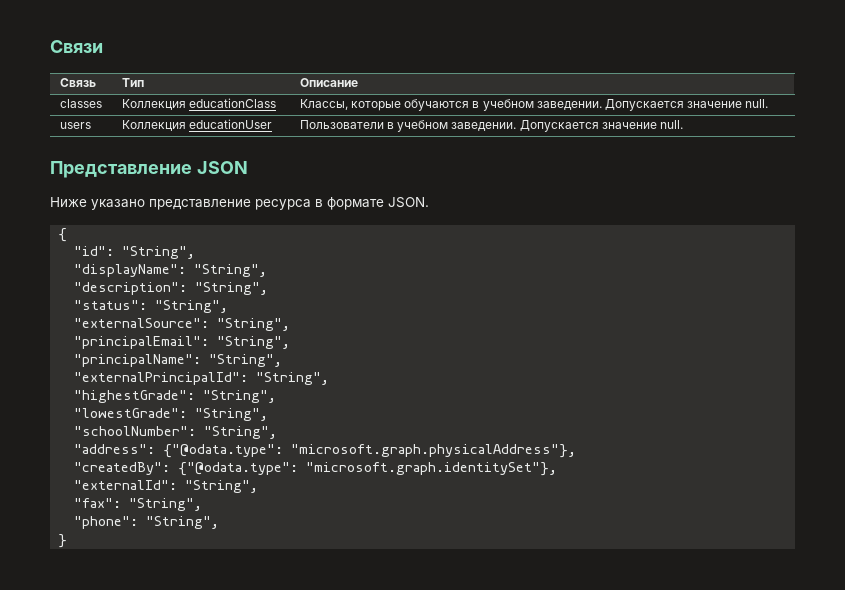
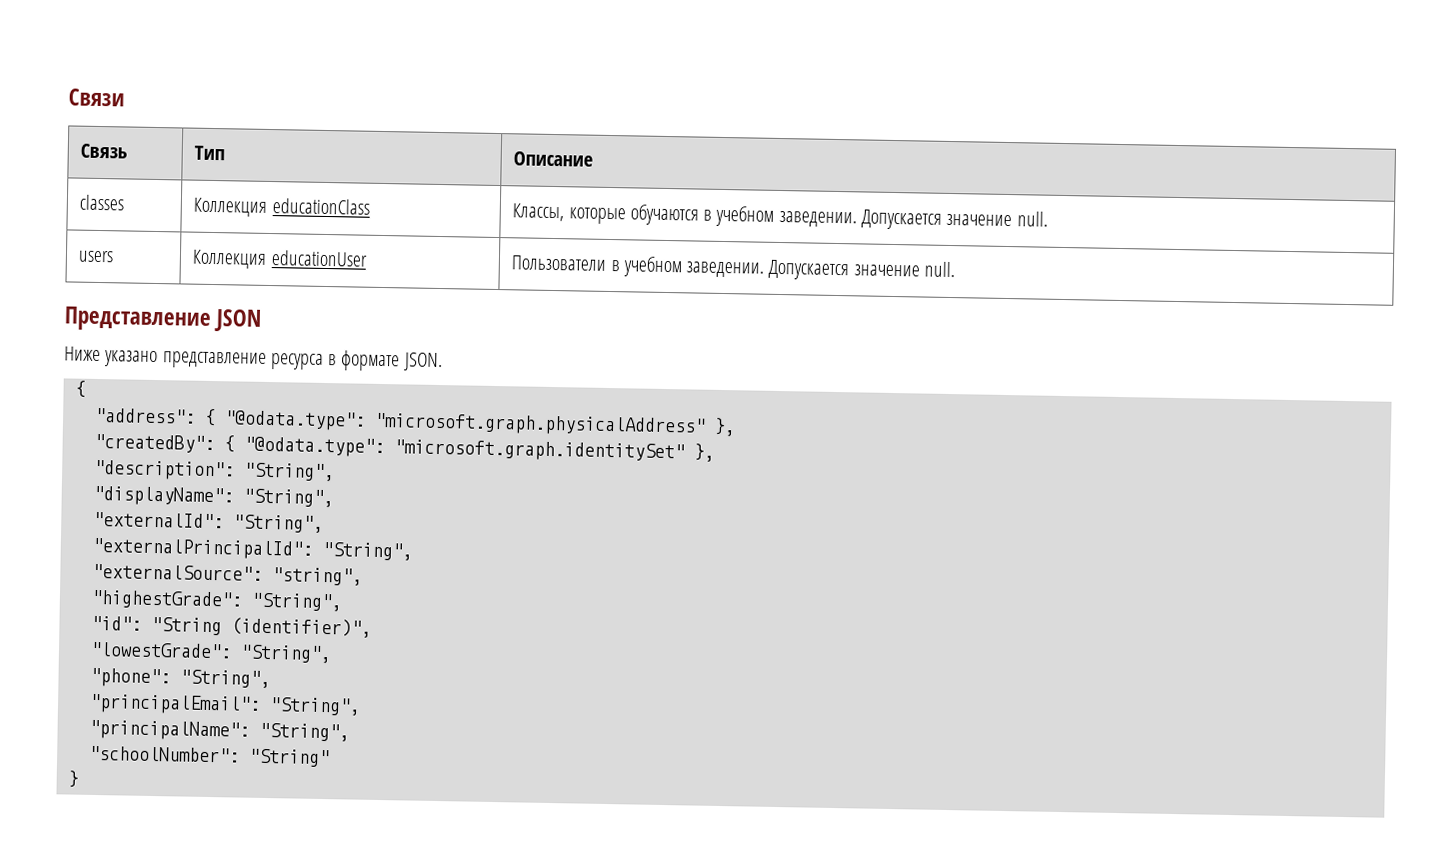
- "id": "String",
+ "address": { "@odata.type": "microsoft.graph.physicalAddress" },
+ "createdBy": { "@odata.type": "microsoft.graph.identitySet" },
+ "description": "String",
- "description": "String",
- "status": "String",
+ "externalId": "String",
+ "externalPrincipalId": "String",
- "externalSource": "String",
+ "externalSource": "string",
+ "highestGrade": "String",
+ "id": "String (identifier)",
+ "lowestGrade": "String",
+ "phone": "String",
- "externalPrincipalId": "String",
- "highestGrade": "String",
- "lowestGrade": "String",
- "schoolNumber": "String",
- "address": {"@odata.type": "microsoft.graph.physicalAddress"},
- "createdBy": {"@odata.type": "microsoft.graph.identitySet"},
- "externalId": "String",
- "fax": "String",
- "phone": "String",
+ "schoolNumber": "String"

